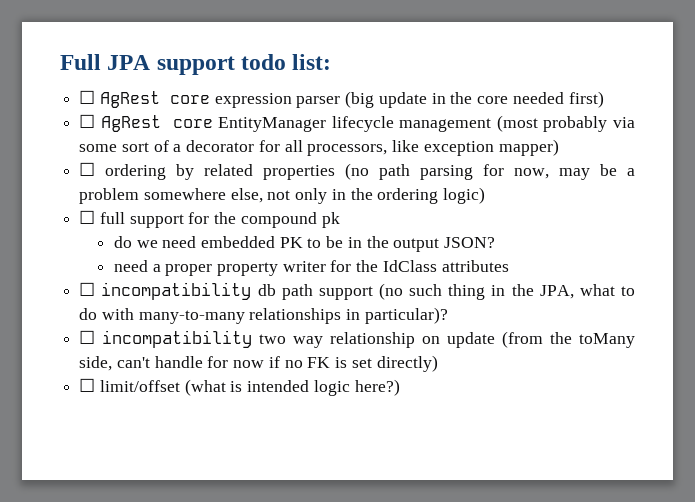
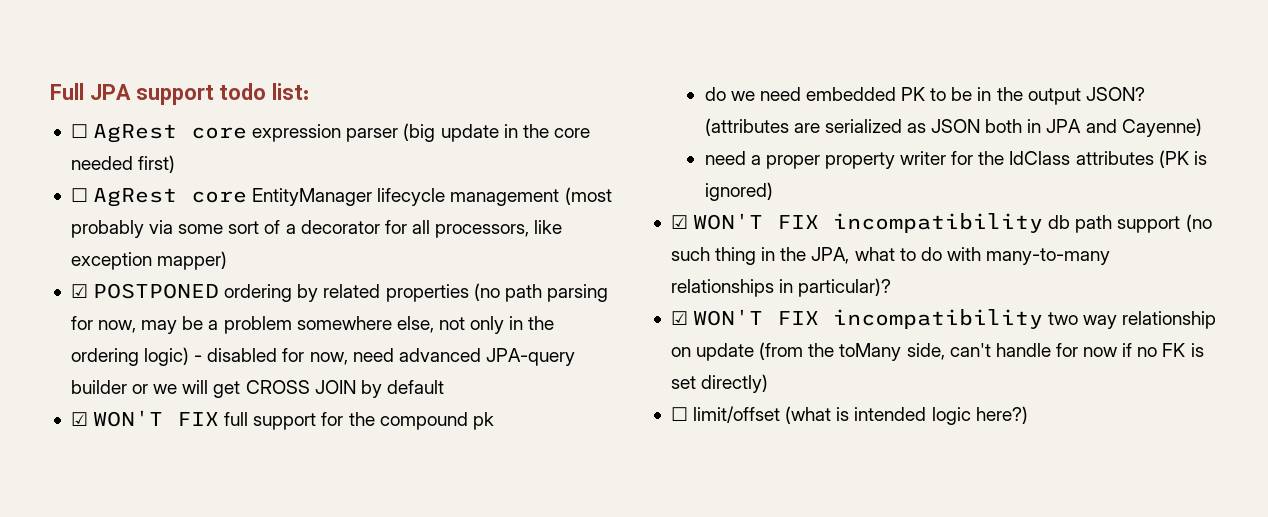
- ☐ ordering by related properties (no path parsing for now, may be a problem somewhere else, not only in the ordering logic)
- ☐ full support for the compound pk
+ ☑ POSTPONED ordering by related properties (no path parsing for now, may be a problem somewhere else, not only in the ordering logic) - disabled for now, need advanced JPA-query builder or we will get CROSS JOIN by default
+ ☑ WON'T FIX full support for the compound pk
+ (attributes are serialized as JSON both in JPA and Cayenne)
- need a proper property writer for the IdClass attributes
- ☐ incompatibility db path support (no such thing in the JPA, what to do with many-to-many relationships in particular)?
+ need a proper property writer for the IdClass attributes (PK is ignored)
+ ☑ WON'T FIX incompatibility db path support (no such thing in the JPA, what to do with many-to-many relationships in particular)?
- ☐ incompatibility two way relationship on update (from the toMany side, can't handle for now if no FK is set directly)
+ ☑ WON'T FIX incompatibility two way relationship on update (from the toMany side, can't handle for now if no FK is set directly)

